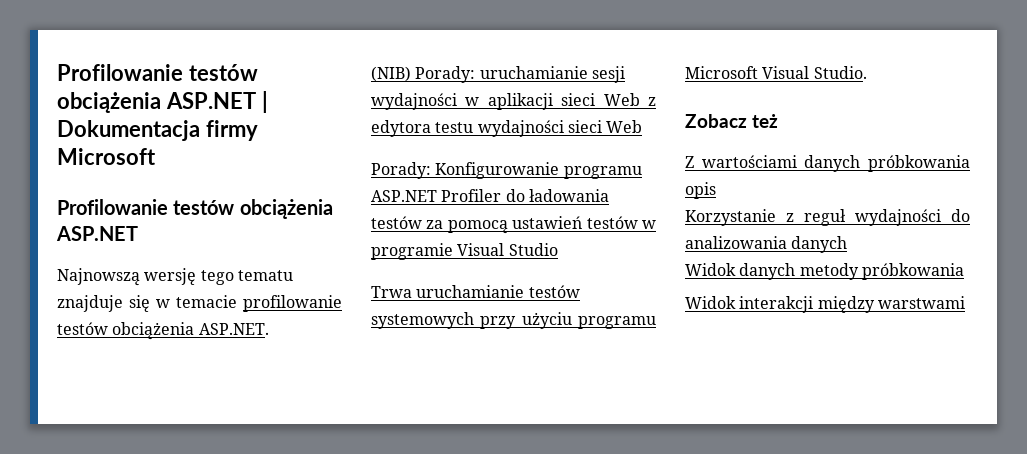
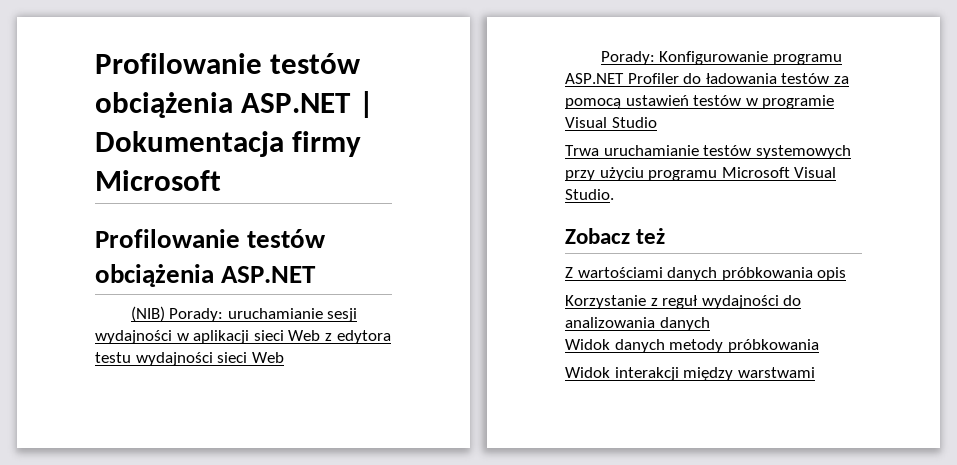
- Najnowszą wersję tego tematu znajduje się w temacie profilowanie testów obciążenia ASP.NET.

